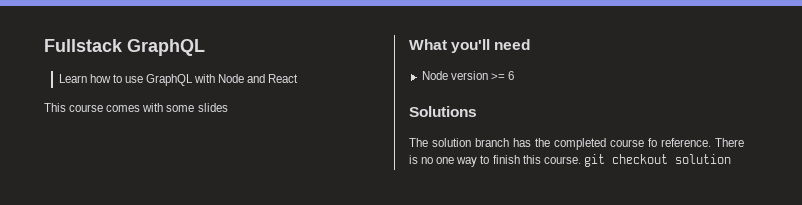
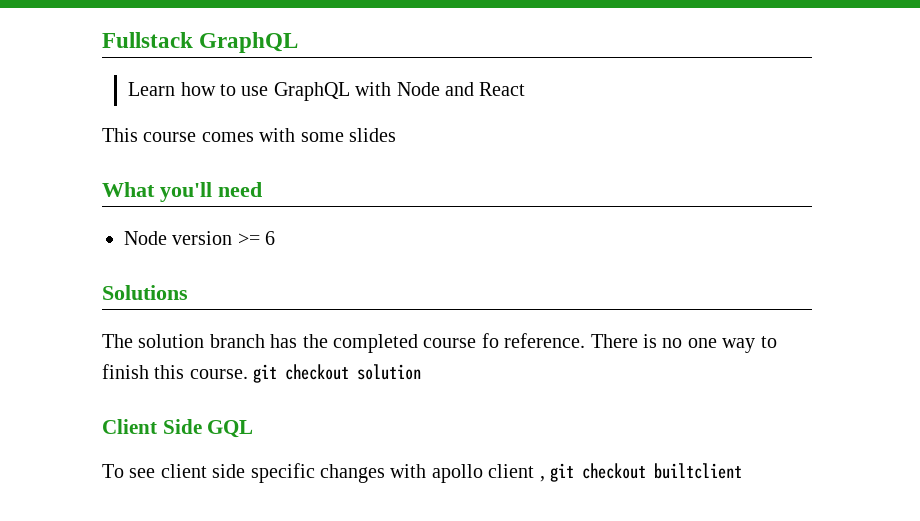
+ Client Side GQL
+ To see client side specific changes with apollo client , git checkout builtclient

